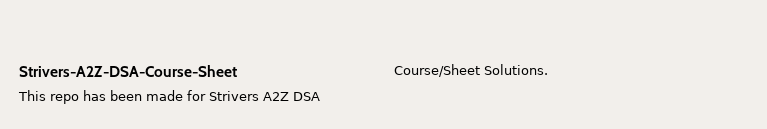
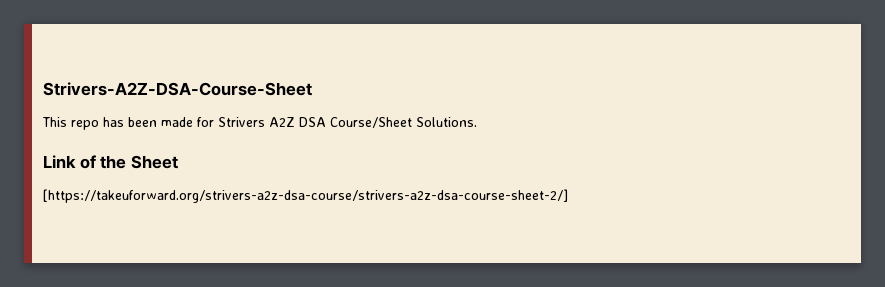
+ Link of the Sheet
+ [https://takeuforward.org/strivers-a2z-dsa-course/strivers-a2z-dsa-course-sheet-2/]

